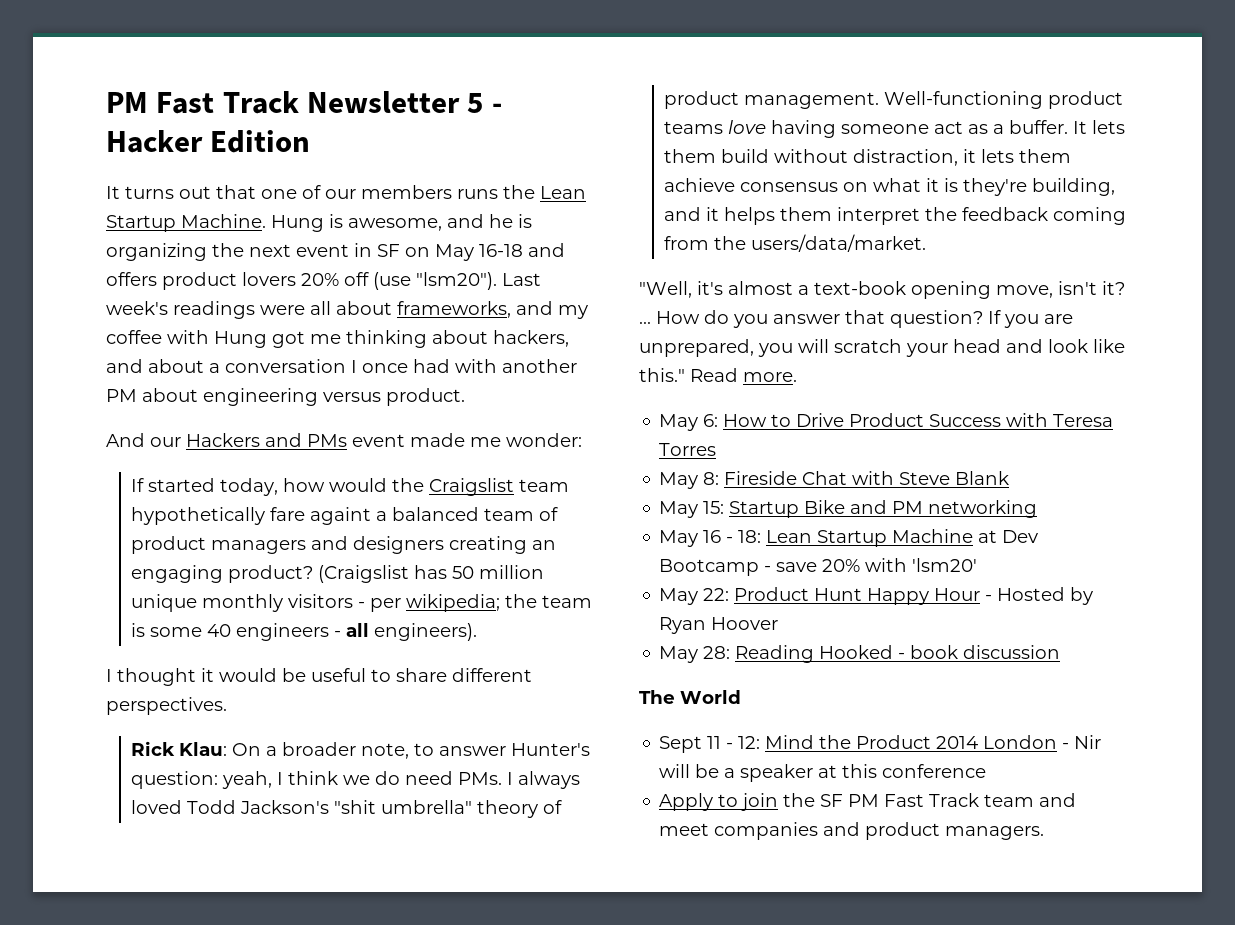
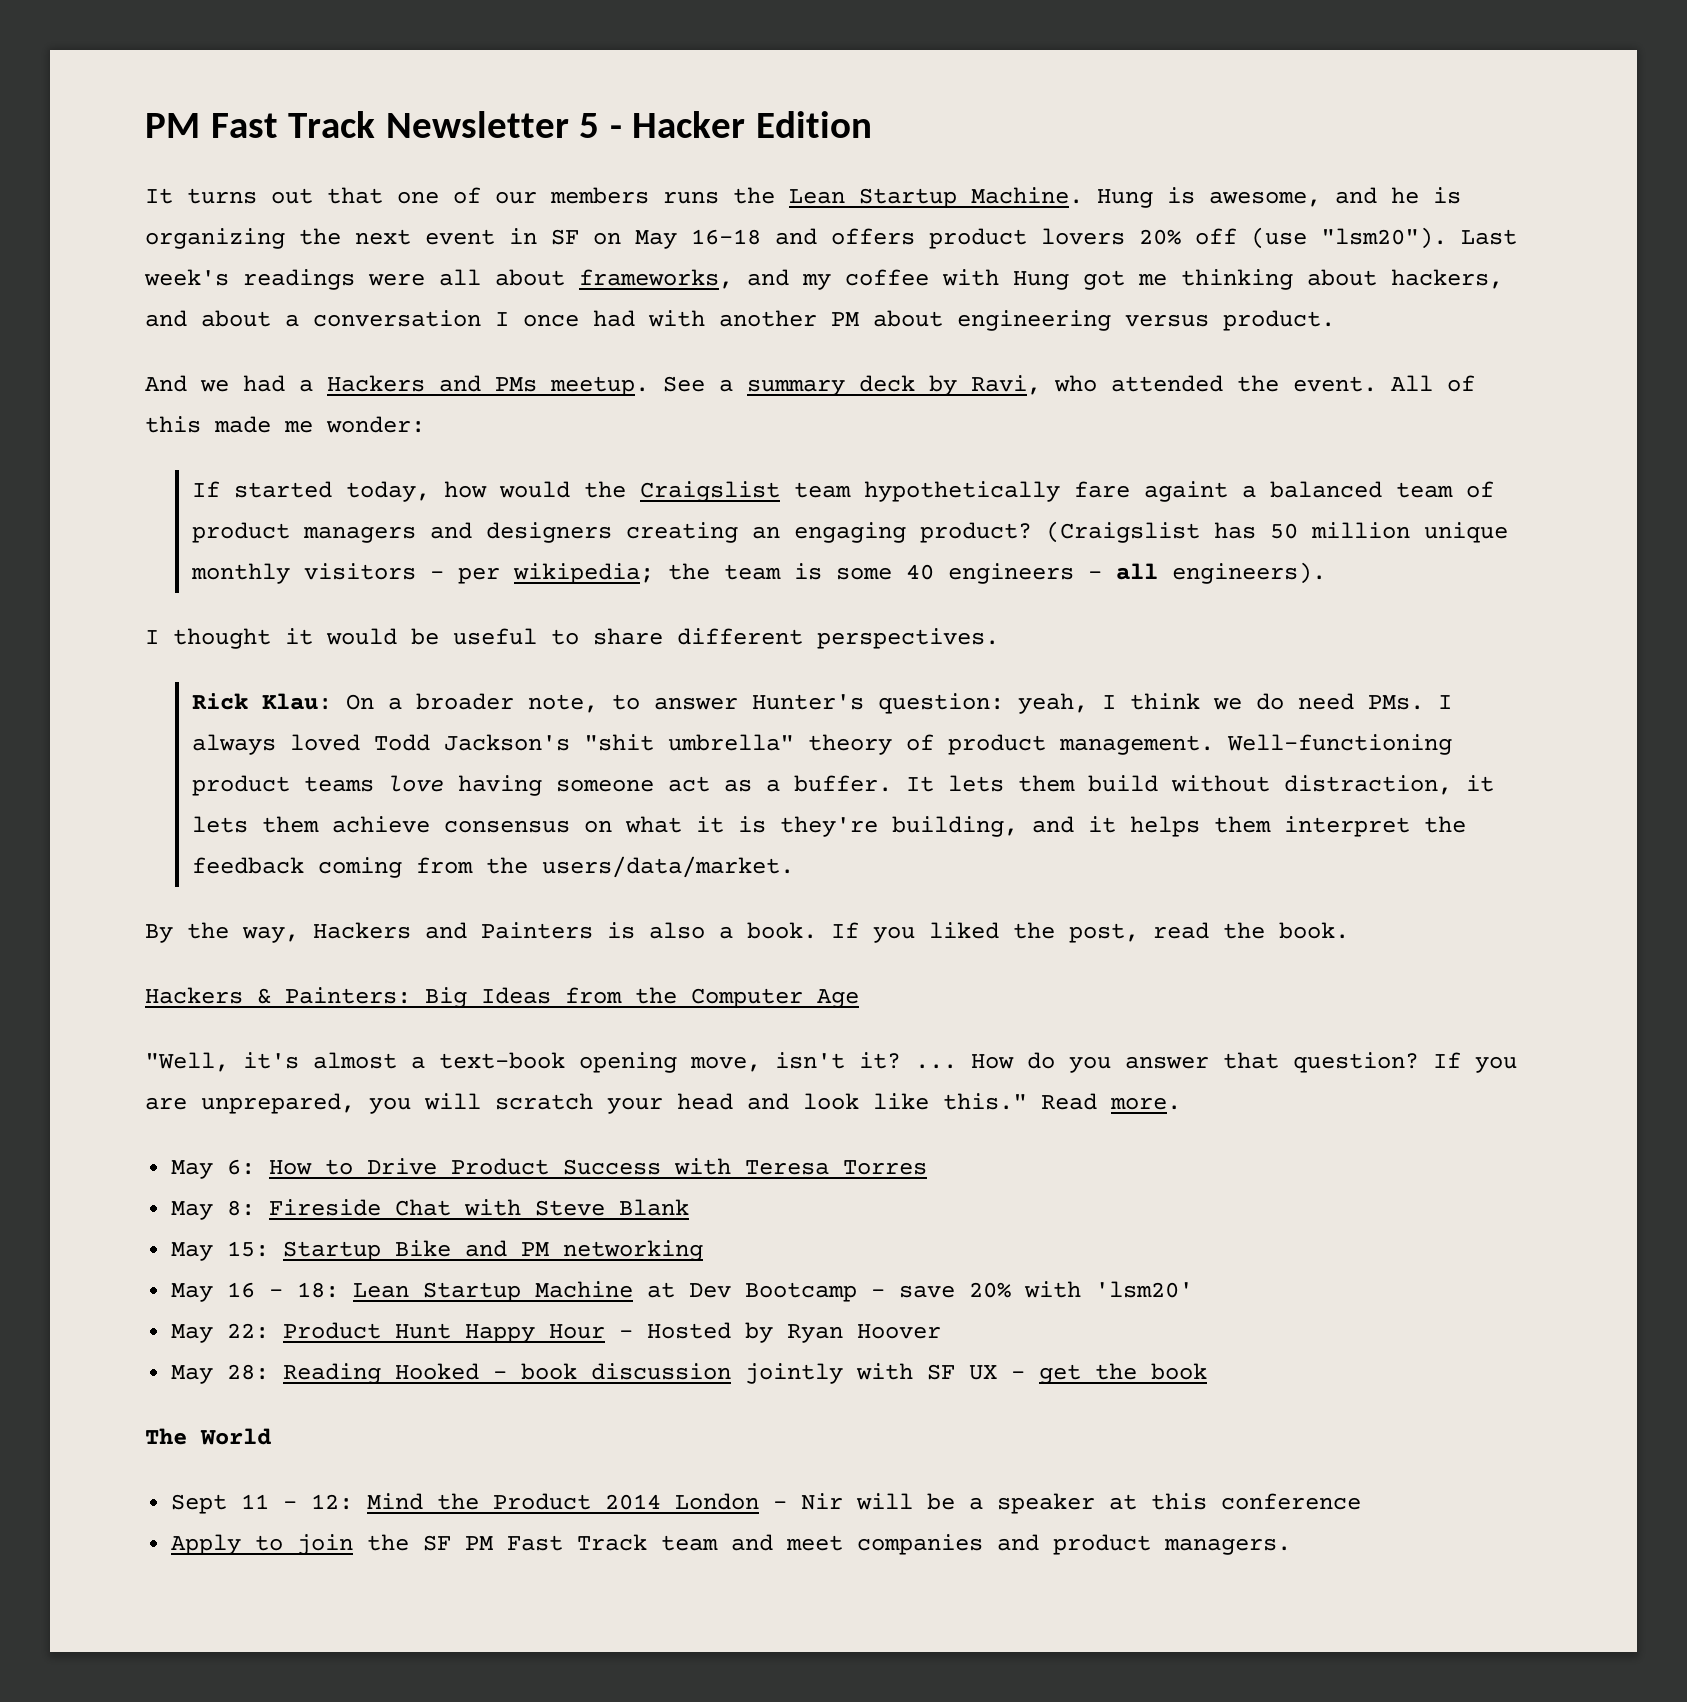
- And our Hackers and PMs event made me wonder:
+ And we had a Hackers and PMs meetup. See a summary deck by Ravi, who attended the event. All of this made me wonder:
+ By the way, Hackers and Painters is also a book. If you liked the post, read the book.
+ Hackers & Painters: Big Ideas from the Computer Age
- May 28: Reading Hooked - book discussion
+ May 28: Reading Hooked - book discussion jointly with SF UX - get the book

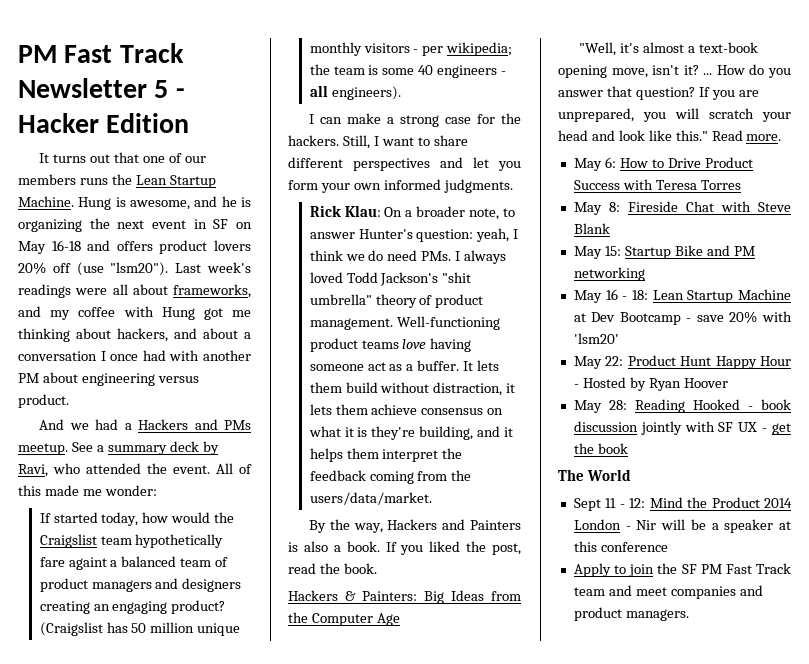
- I thought it would be useful to share different perspectives.
+ I can make a strong case for the hackers. Still, I want to share different perspectives and let you form your own informed judgments.

